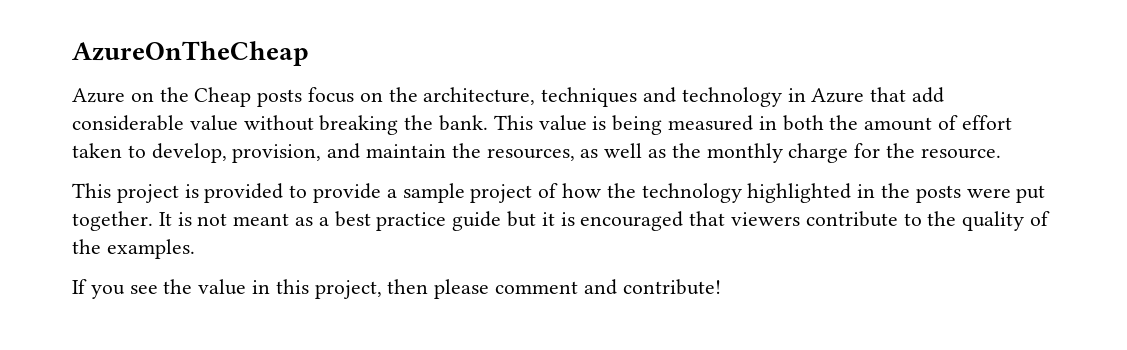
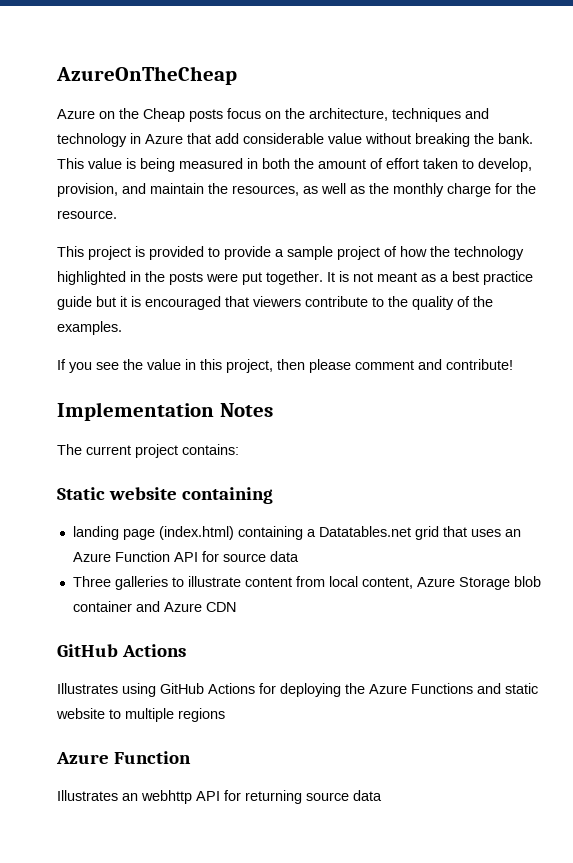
+ Implementation Notes
+ The current project contains:
+ Static website containing
+ landing page (index.html) containing a Datatables.net grid that uses an Azure Function API for source data
+ Three galleries to illustrate content from local content, Azure Storage blob container and Azure CDN
+ GitHub Actions
+ Illustrates using GitHub Actions for deploying the Azure Functions and static website to multiple regions
+ Azure Function
+ Illustrates an webhttp API for returning source data

